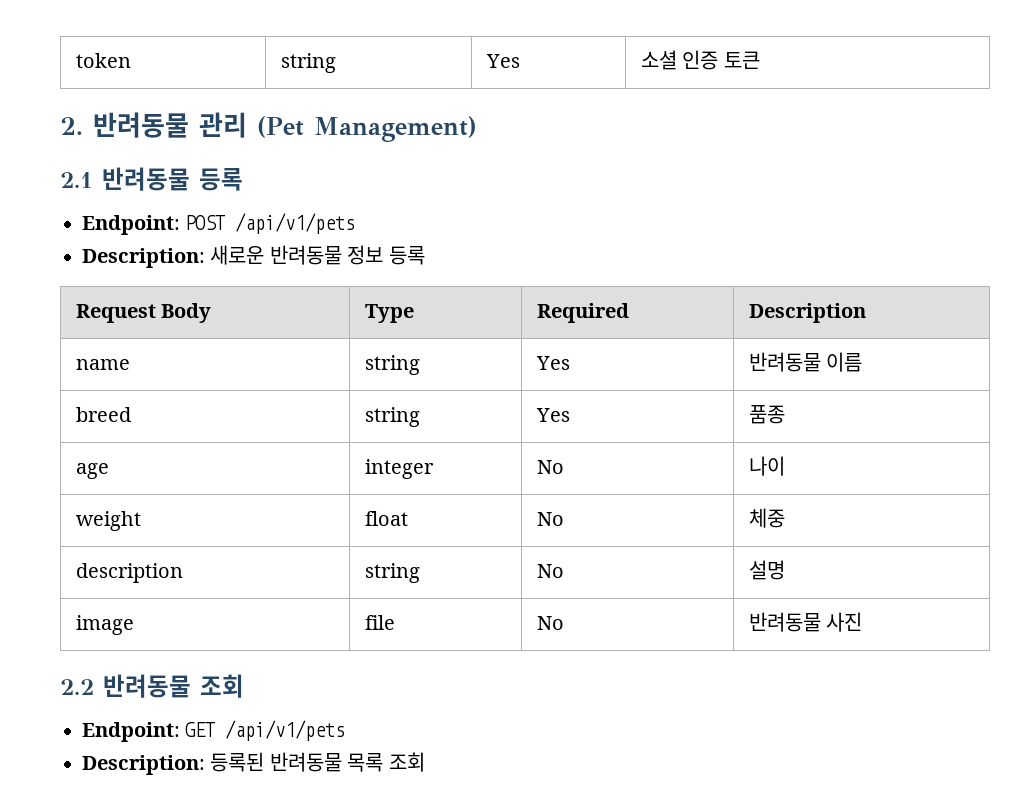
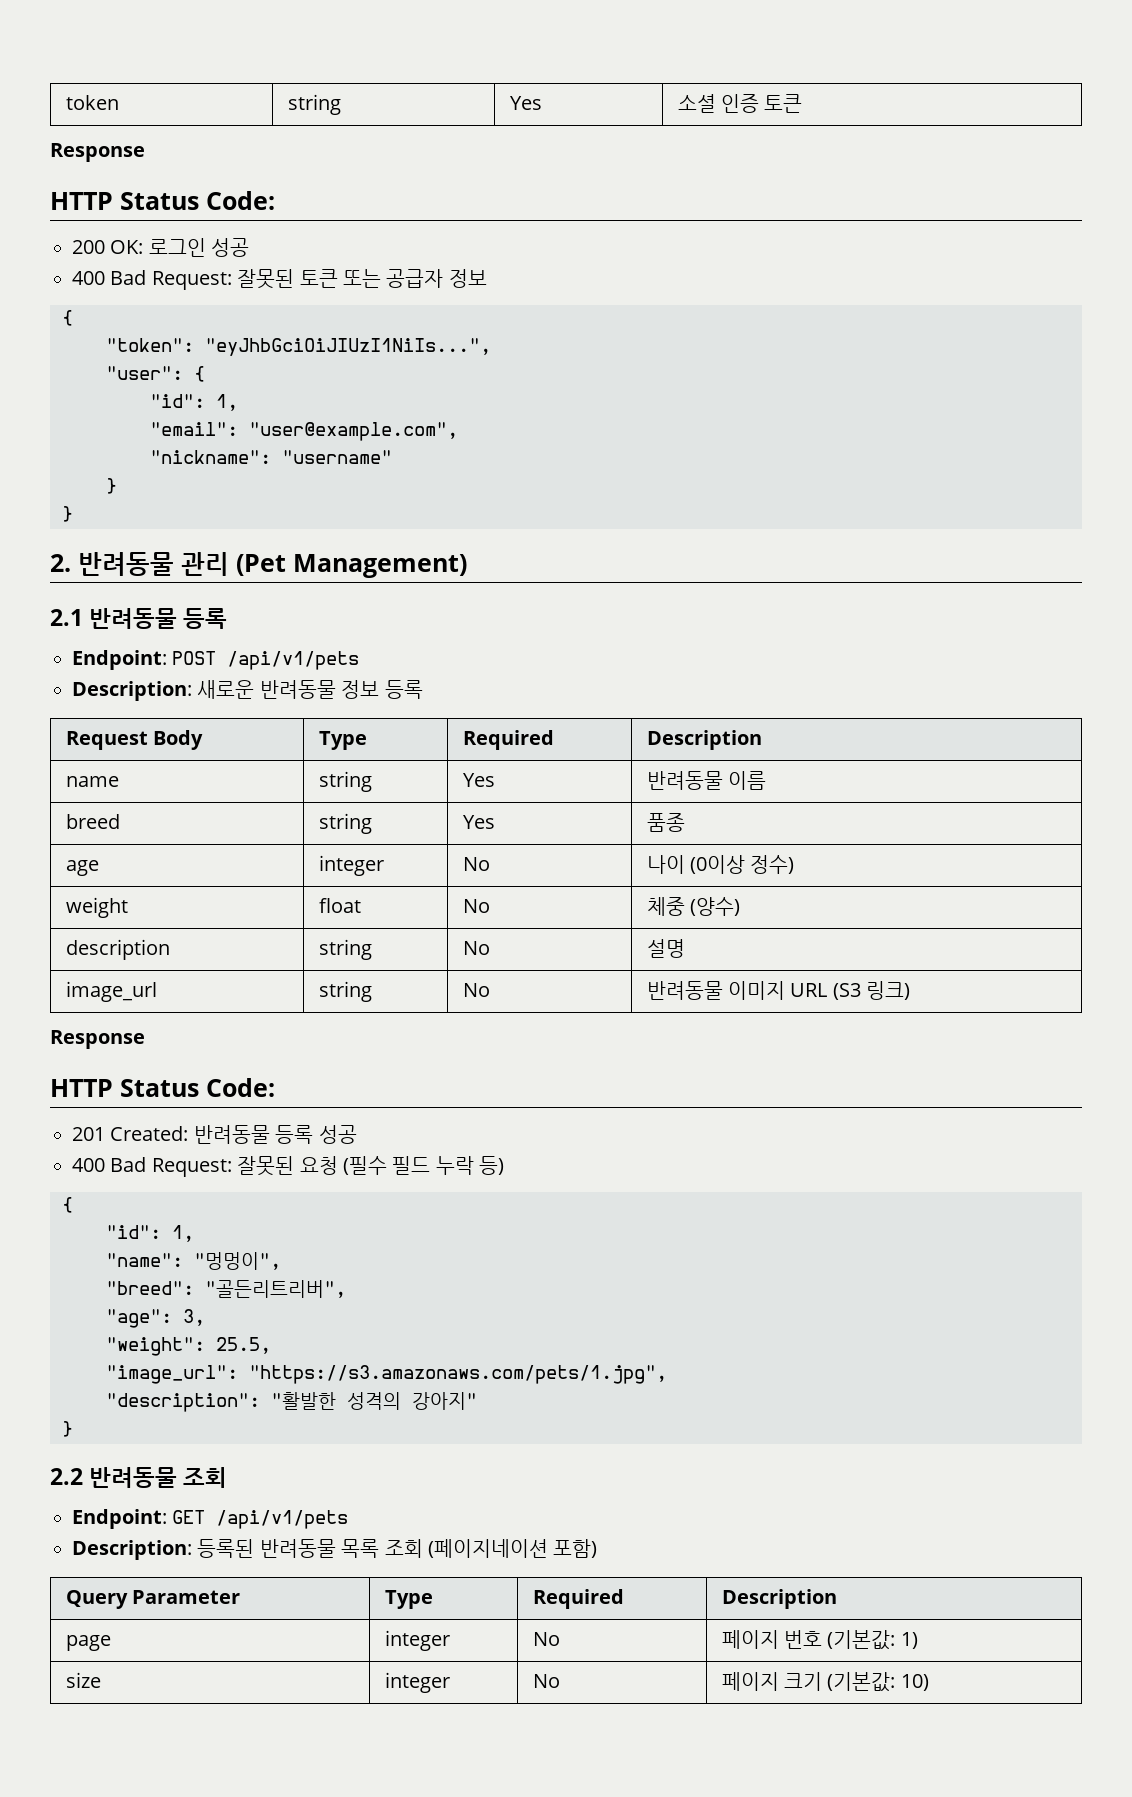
  token | string | Yes | 소셜 인증 토큰
+ Response
+ HTTP Status Code:
+ 200 OK: 로그인 성공
+ 400 Bad Request: 잘못된 토큰 또는 공급자 정보
+ {
+ "token": "eyJhbGciOiJIUzI1NiIs...",
+ "user": {
+ "id": 1,
+ "email": "user@example.com",
+ "nickname": "username"
+ }
+ }
- age | integer | No | 나이
+ age | integer | No | 나이 (0이상 정수)
- weight | float | No | 체중
+ weight | float | No | 체중 (양수)
- image | file | No | 반려동물 사진
+ image_url | string | No | 반려동물 이미지 URL (S3 링크)
+ Response
+ HTTP Status Code:
+ 201 Created: 반려동물 등록 성공
+ 400 Bad Request: 잘못된 요청 (필수 필드 누락 등)
+ {
+ "id": 1,
+ "name": "멍멍이",
+ "breed": "골든리트리버",
+ "age": 3,
+ "weight": 25.5,
+ "image_url": "https://s3.amazonaws.com/pets/1.jpg",
+ "description": "활발한 성격의 강아지"
+ }
- Description: 등록된 반려동물 목록 조회
+ Description: 등록된 반려동물 목록 조회 (페이지네이션 포함)
+ Query Parameter | Type | Required | Description
+ page | integer | No | 페이지 번호 (기본값: 1)
+ size | integer | No | 페이지 크기 (기본값: 10)

